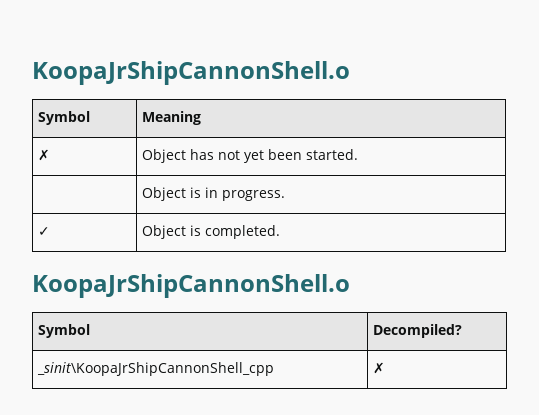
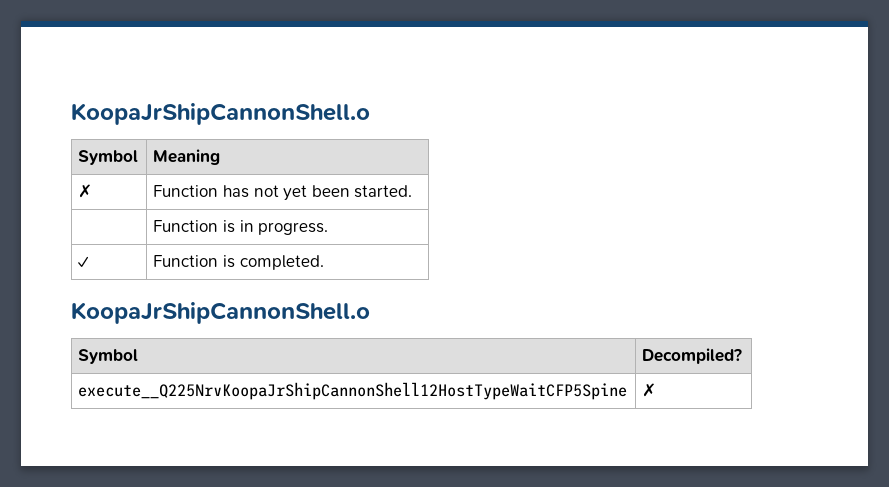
- ✗ | Object has not yet been started.
+ ✗ | Function has not yet been started.
- | Object is in progress.
+ | Function is in progress.
- ✓ | Object is completed.
+ ✓ | Function is completed.
- _sinit\KoopaJrShipCannonShell_cpp | ✗
+ execute__Q225NrvKoopaJrShipCannonShell12HostTypeWaitCFP5Spine | ✗

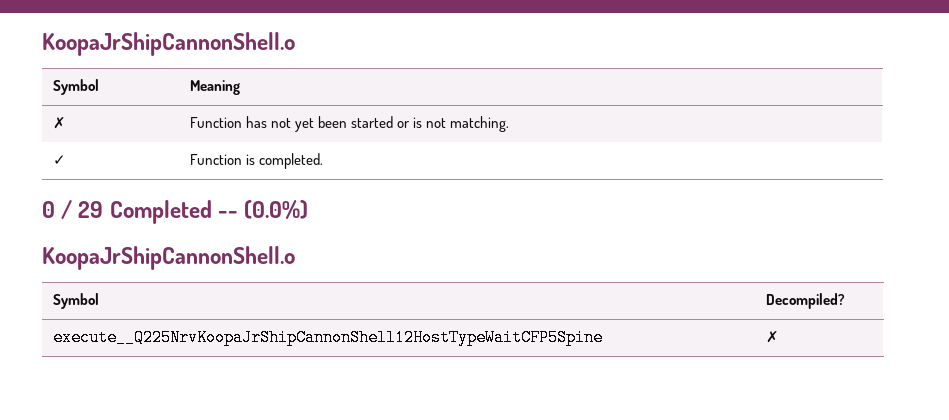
- ✗ | Function has not yet been started.
- | Function is in progress.
+ ✗ | Function has not yet been started or is not matching.
+ 0 / 29 Completed -- (0.0%)

